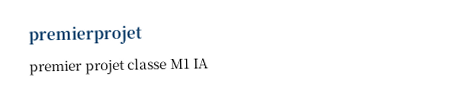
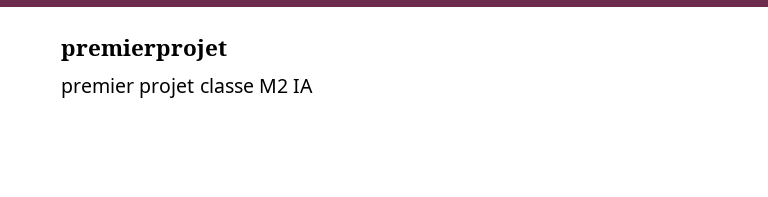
- premier projet classe M1 IA
+ premier projet classe M2 IA

